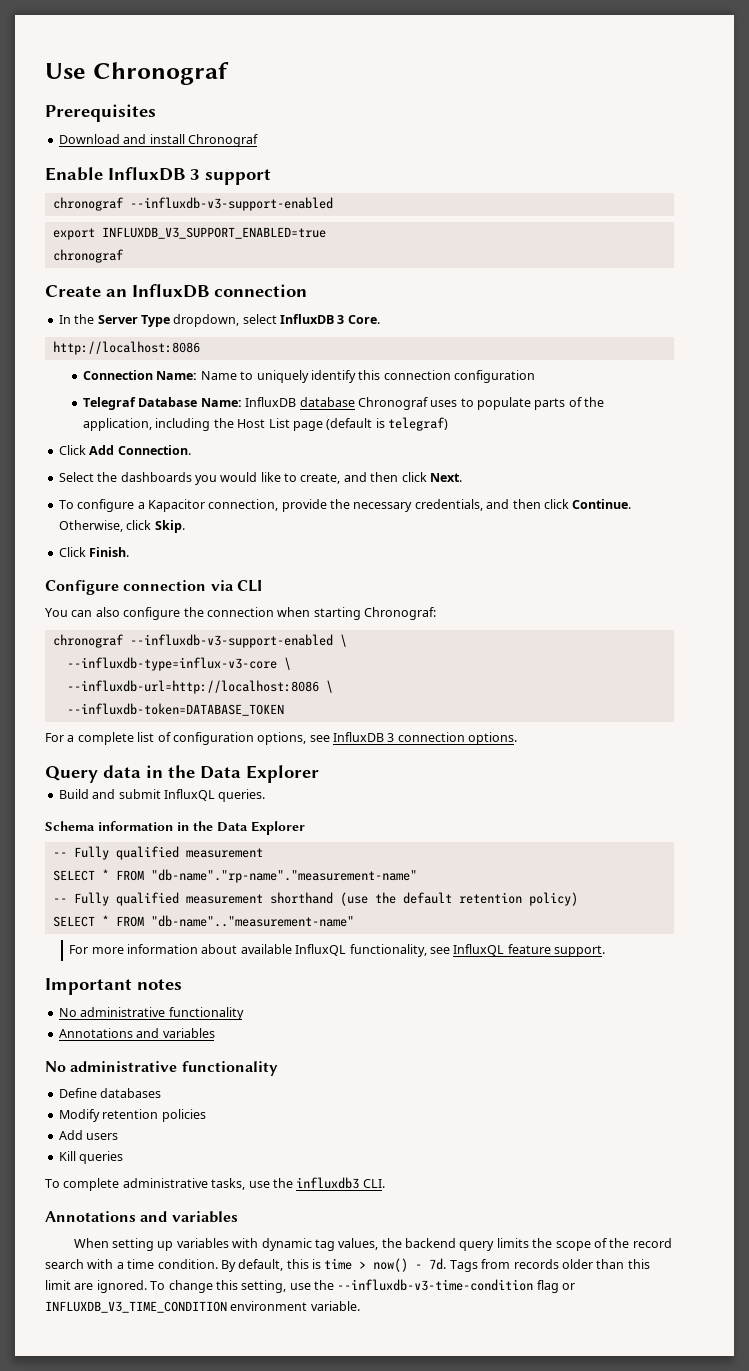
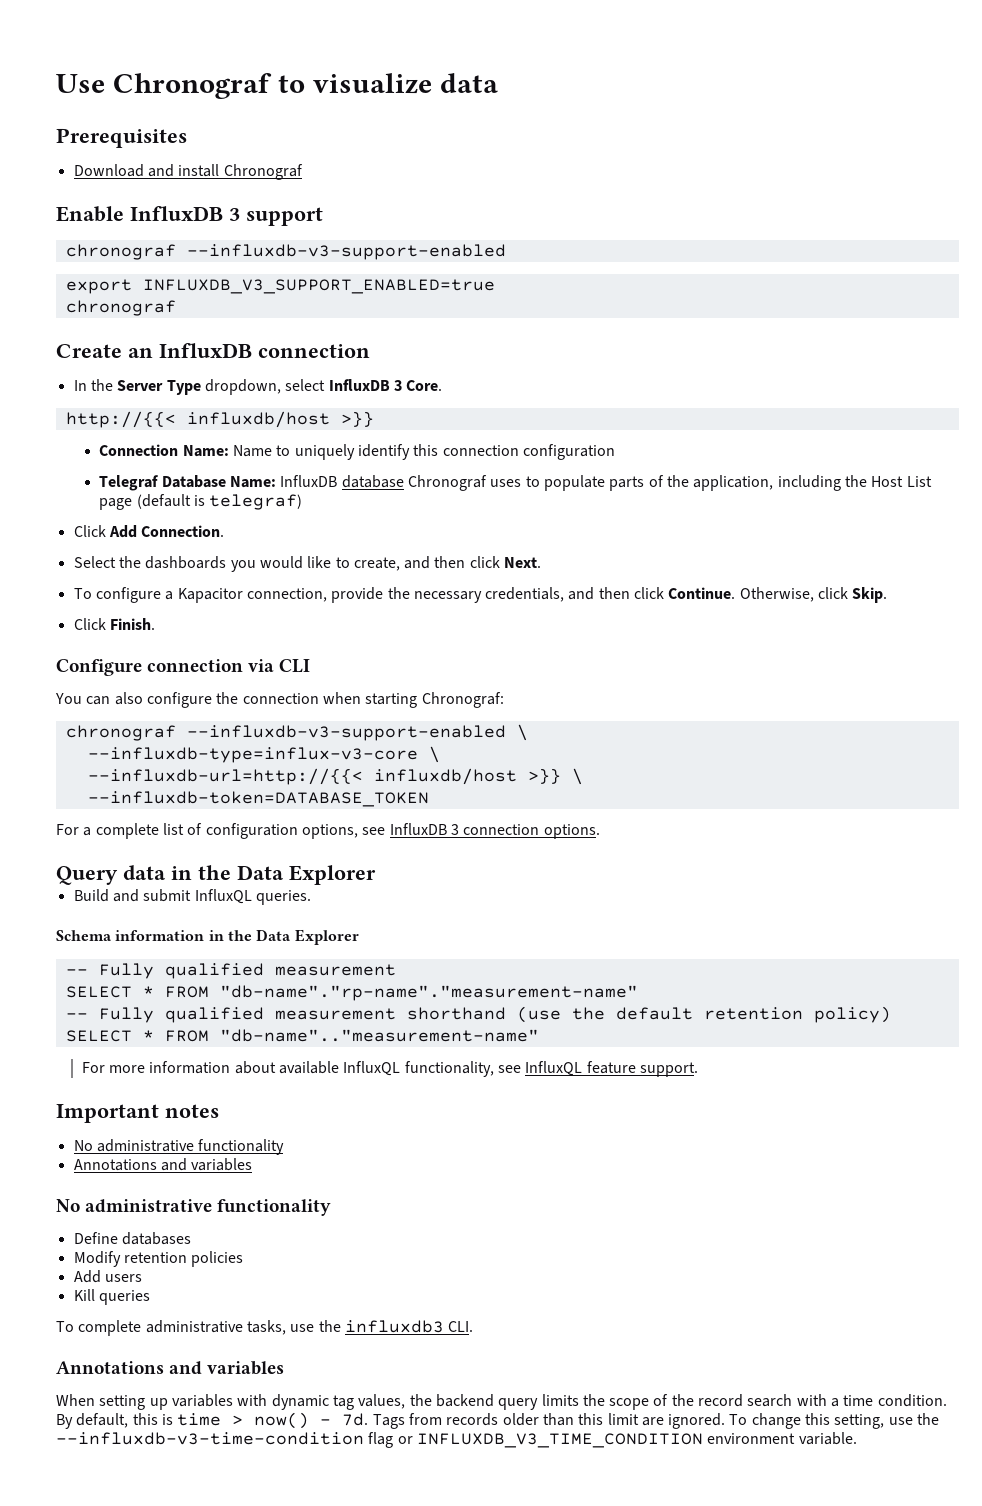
- Use Chronograf
+ Use Chronograf to visualize data
- http://localhost:8086
+ http://{{< influxdb/host >}}
- --influxdb-url=http://localhost:8086 \
+ --influxdb-url=http://{{< influxdb/host >}} \

